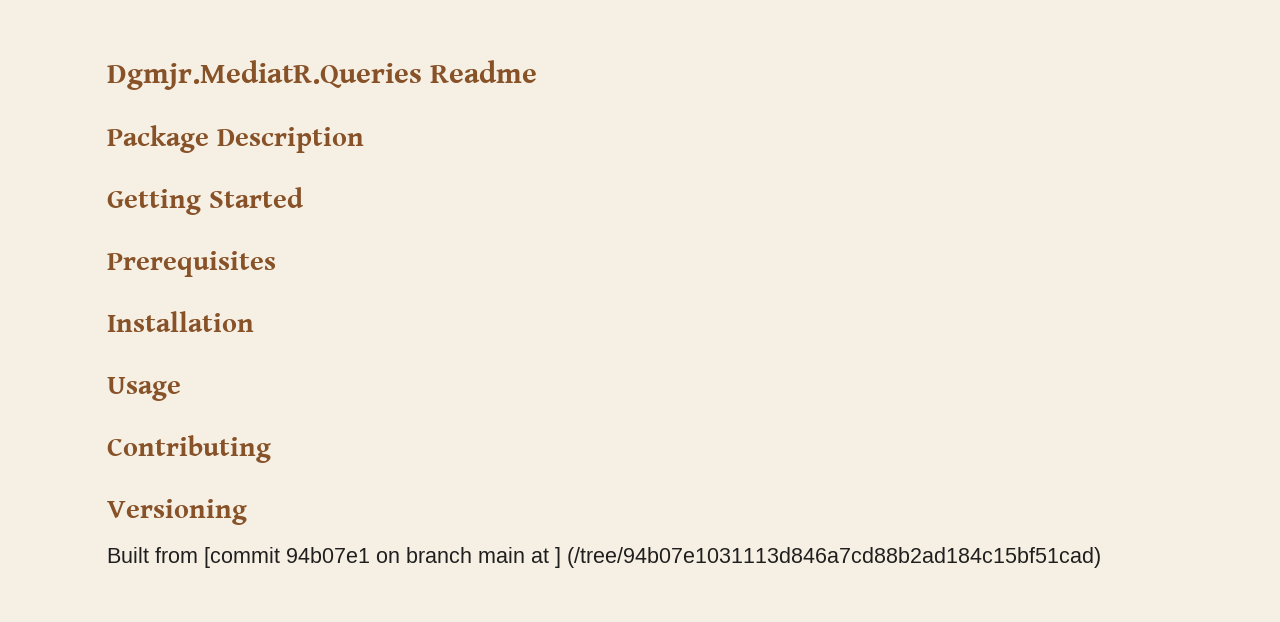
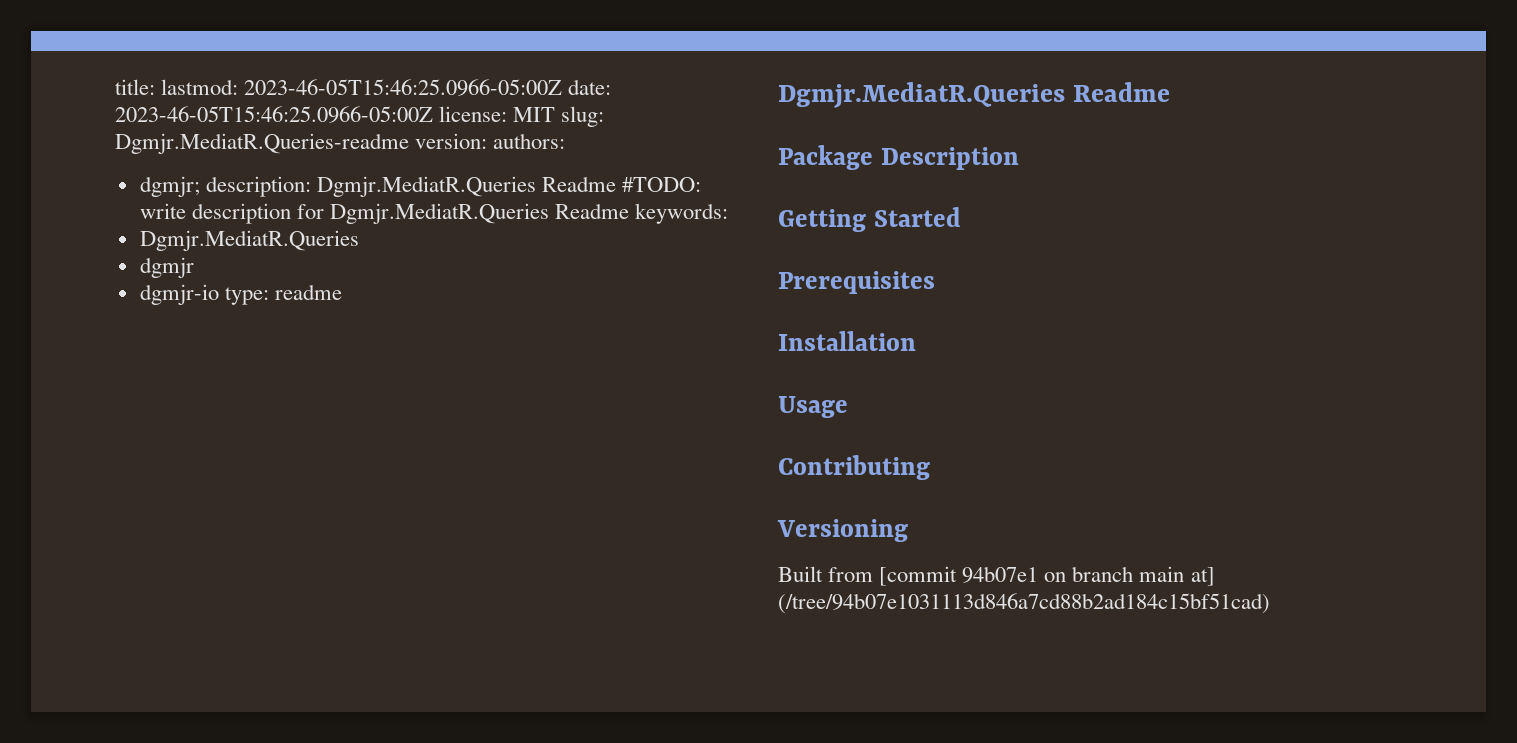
+ title: lastmod: 2023-46-05T15:46:25.0966-05:00Z date: 2023-46-05T15:46:25.0966-05:00Z license: MIT slug: Dgmjr.MediatR.Queries-readme version: authors:
+ dgmjr; description: Dgmjr.MediatR.Queries Readme #TODO: write description for Dgmjr.MediatR.Queries Readme keywords:
+ Dgmjr.MediatR.Queries
+ dgmjr
+ dgmjr-io type: readme
- Built from [commit 94b07e1 on branch main at ] (/tree/94b07e1031113d846a7cd88b2ad184c15bf51cad)
+ Built from [commit 94b07e1 on branch main at] (/tree/94b07e1031113d846a7cd88b2ad184c15bf51cad)

